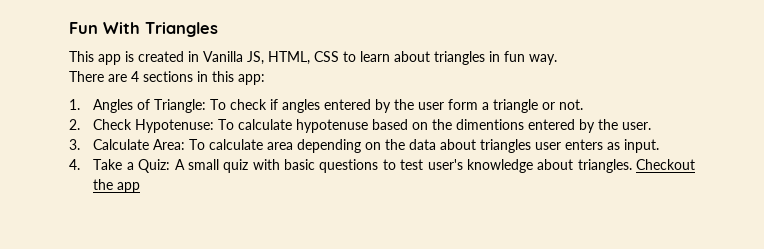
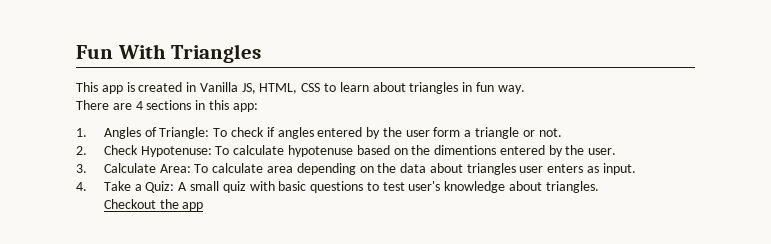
- 4. Take a Quiz: A small quiz with basic questions to test user's knowledge about triangles. Checkout the app
+ 4. Take a Quiz: A small quiz with basic questions to test user's knowledge about triangles.
+ Checkout the app

